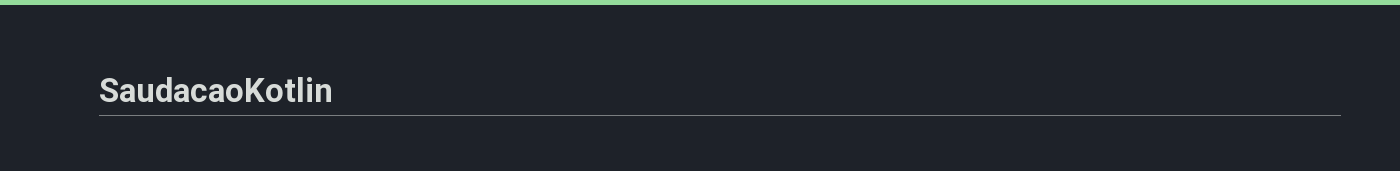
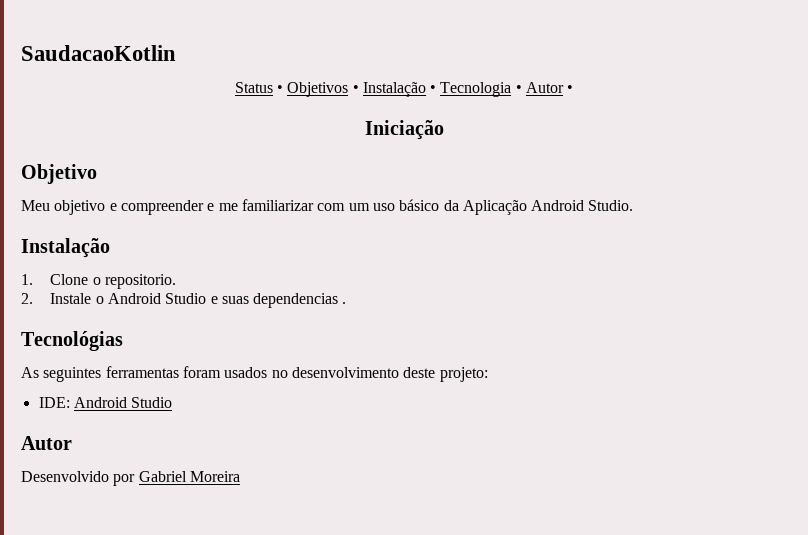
+ Status • Objetivos • Instalação • Tecnologia • Autor •
+ Iniciação
+ Objetivo
+ Meu objetivo e compreender e me familiarizar com um uso básico da Aplicação Android Studio.
+ Instalação
+ 1. Clone o repositorio.
+ 2. Instale o Android Studio e suas dependencias .
+ Tecnológias
+ As seguintes ferramentas foram usados no desenvolvimento deste projeto:
+ IDE: Android Studio
+ Autor
+ Desenvolvido por Gabriel Moreira

